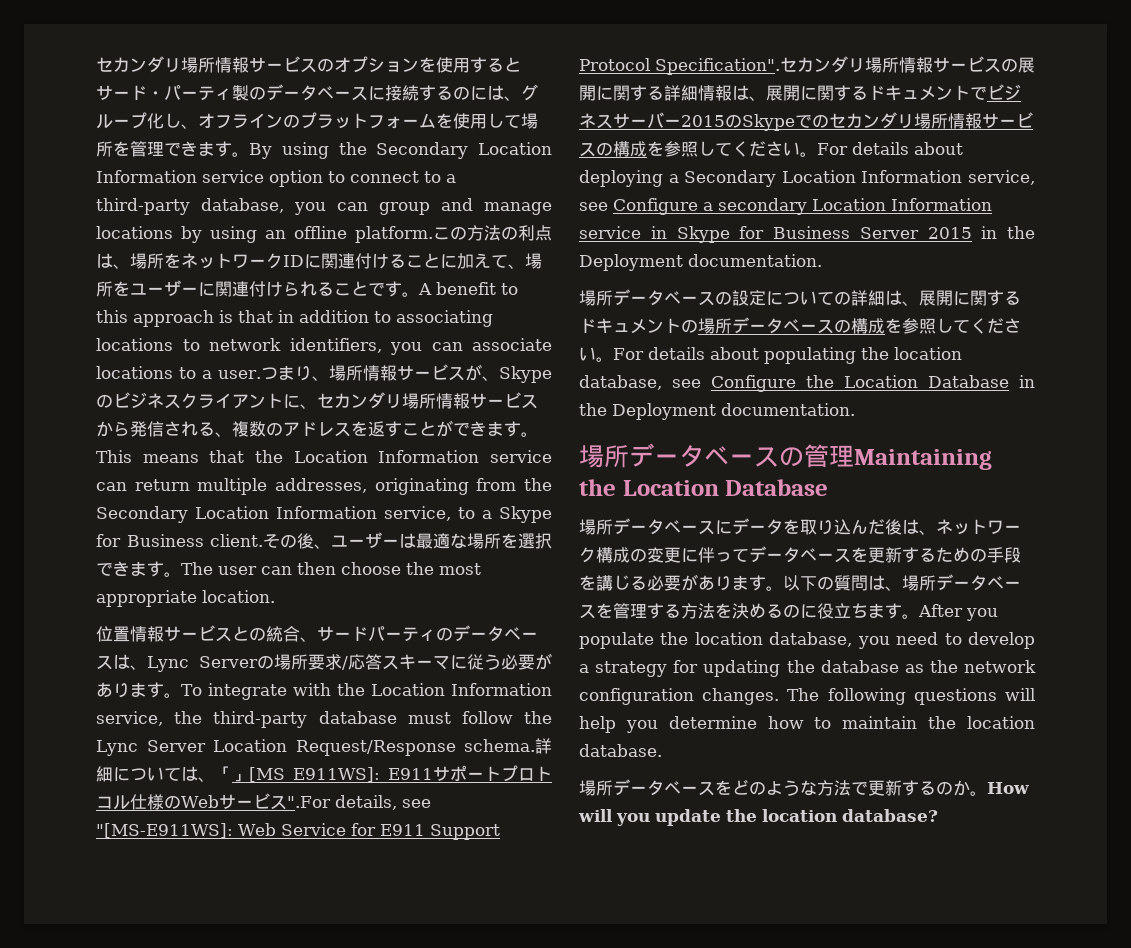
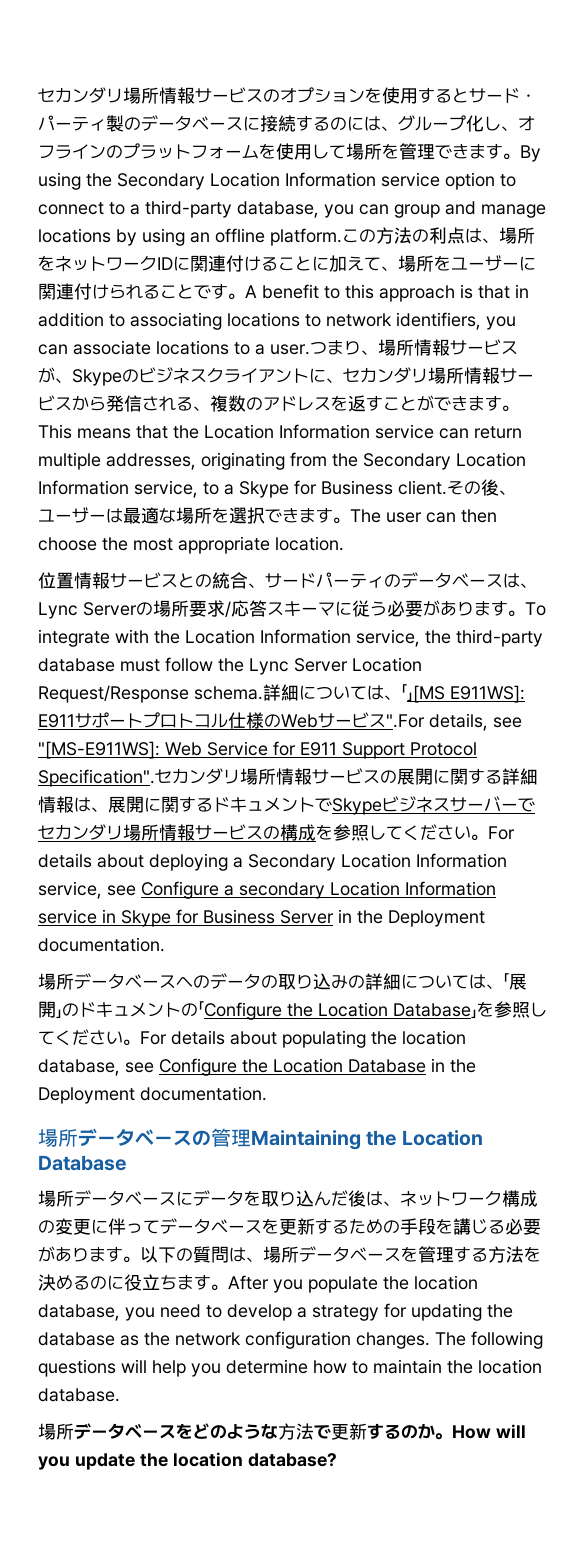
- セカンダリ場所情報サービスの展開に関する詳細情報は、展開に関するドキュメントでビジネスサーバー2015のSkypeでのセカンダリ場所情報サービスの構成を参照してください。
+ セカンダリ場所情報サービスの展開に関する詳細情報は、展開に関するドキュメントでSkypeビジネスサーバーでセカンダリ場所情報サービスの構成を参照してください。
- For details about deploying a Secondary Location Information service, see Configure a secondary Location Information service in Skype for Business Server 2015 in the Deployment documentation.
- 場所データベースの設定についての詳細は、展開に関するドキュメントの場所データベースの構成を参照してください。
+ For details about deploying a Secondary Location Information service, see Configure a secondary Location Information service in Skype for Business Server in the Deployment documentation.
+ 場所データベースへのデータの取り込みの詳細については、「展開」のドキュメントの「Configure the Location Database」を参照してください。

